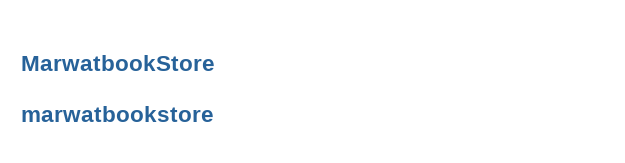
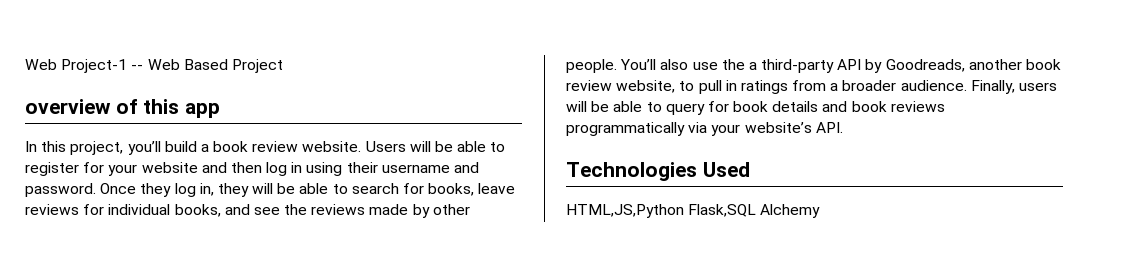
- MarwatbookStore
- marwatbookstore
+ Web Project-1 -- Web Based Project
+ overview of this app
+ In this project, you’ll build a book review website. Users will be able to register for your website and then log in using their username and password. Once they log in, they will be able to search for books, leave reviews for individual books, and see the reviews made by other people. You’ll also use the a third-party API by Goodreads, another book review website, to pull in ratings from a broader audience. Finally, users will be able to query for book details and book reviews programmatically via your website’s API.
+ Technologies Used
+ HTML,JS,Python Flask,SQL Alchemy

